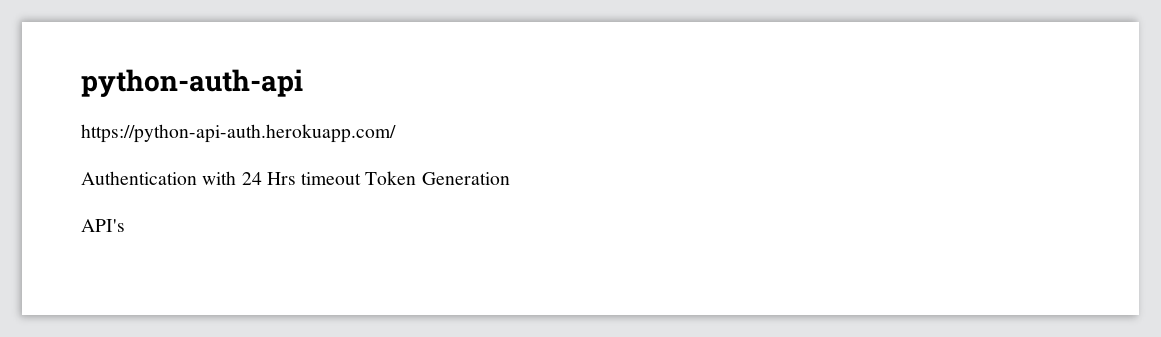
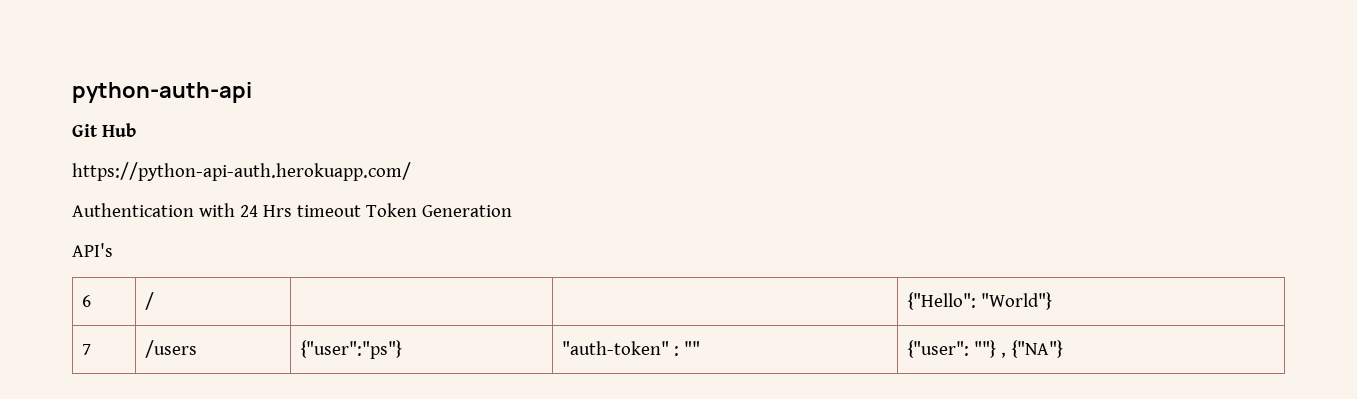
+ Git Hub
+ 6 | / | | | {"Hello": "World"}
+ 7 | /users | {"user":"ps"} | "auth-token" : "" | {"user": ""} , {"NA"}

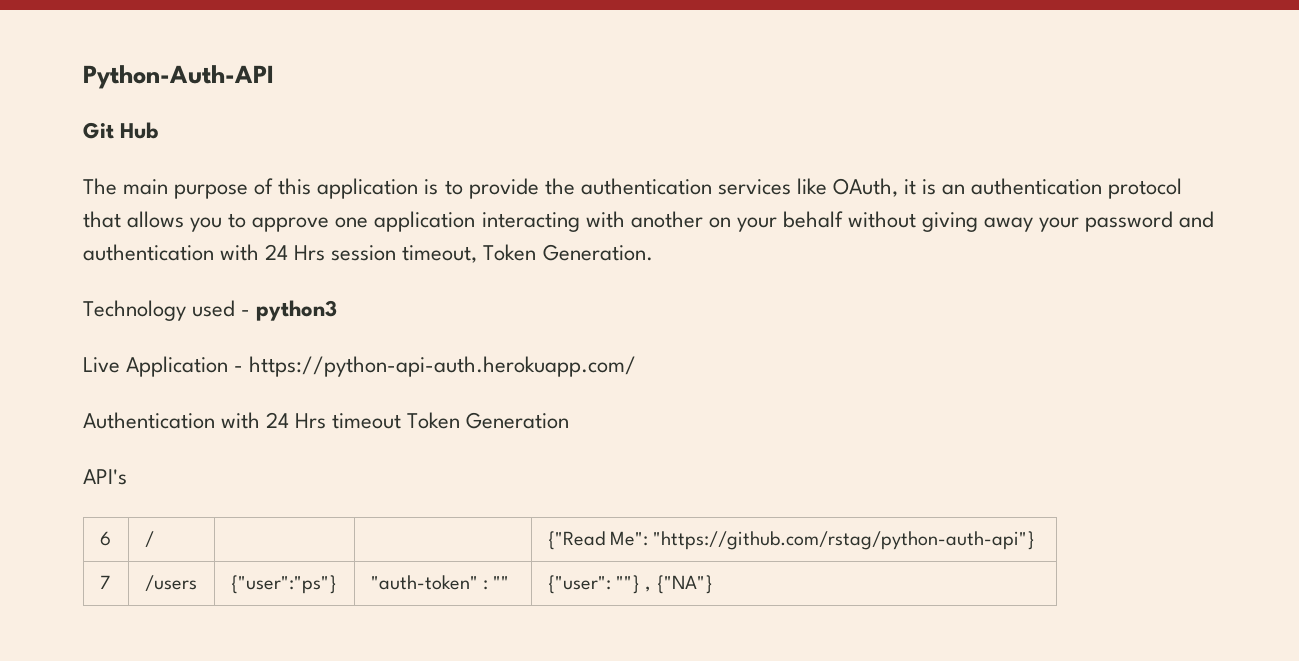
- python-auth-api
+ Python-Auth-API
- https://python-api-auth.herokuapp.com/
+ The main purpose of this application is to provide the authentication services like OAuth, it is an authentication protocol that allows you to approve one application interacting with another on your behalf without giving away your password and authentication with 24 Hrs session timeout, Token Generation.
+ Technology used - python3
+ Live Application - https://python-api-auth.herokuapp.com/
- 6 | / | | | {"Hello": "World"}
+ 6 | / | | | {"Read Me": "https://github.com/rstag/python-auth-api"}

